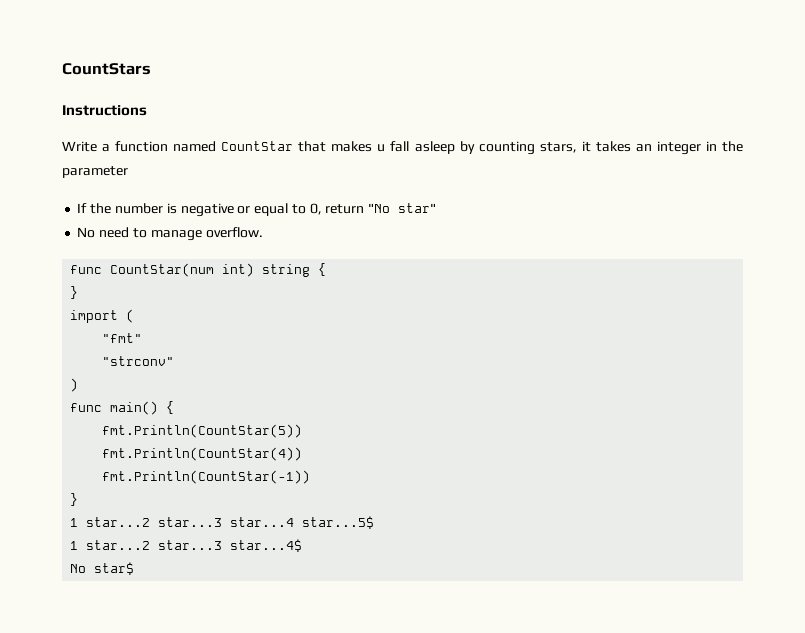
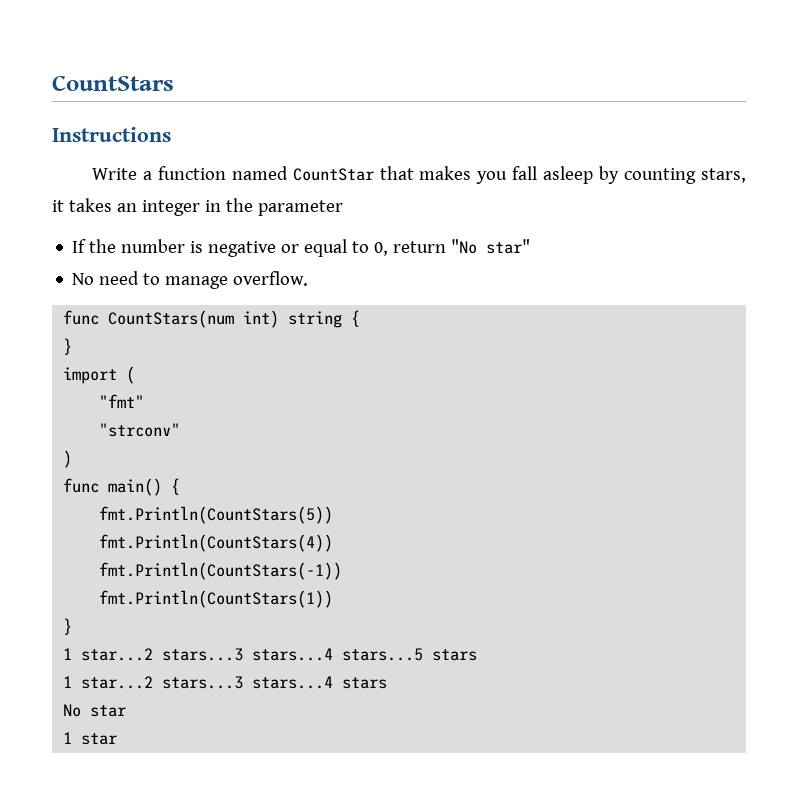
- Write a function named CountStar that makes u fall asleep by counting stars, it takes an integer in the parameter
+ Write a function named CountStar that makes you fall asleep by counting stars, it takes an integer in the parameter
- func CountStar(num int) string {
+ func CountStars(num int) string {
- fmt.Println(CountStar(5))
- fmt.Println(CountStar(4))
- fmt.Println(CountStar(-1))
+ fmt.Println(CountStars(5))
+ fmt.Println(CountStars(4))
+ fmt.Println(CountStars(-1))
+ fmt.Println(CountStars(1))
- 1 star...2 star...3 star...4 star...5$
- 1 star...2 star...3 star...4$
- No star$
+ 1 star...2 stars...3 stars...4 stars...5 stars
+ 1 star...2 stars...3 stars...4 stars
+ No star
+ 1 star

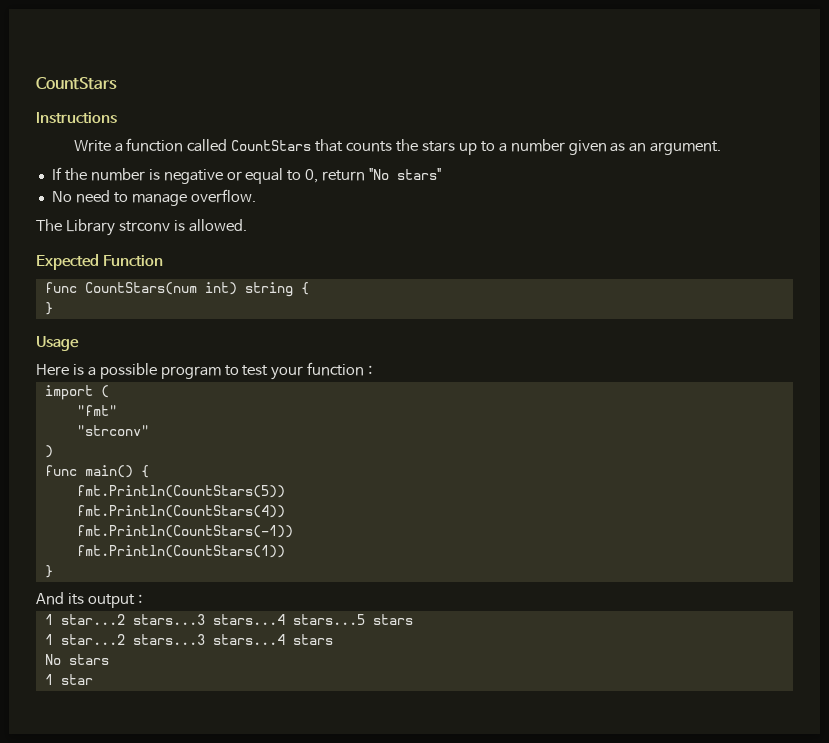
- Write a function named CountStar that makes you fall asleep by counting stars, it takes an integer in the parameter
+ Write a function called CountStars that counts the stars up to a number given as an argument.
- If the number is negative or equal to 0, return "No star"
+ If the number is negative or equal to 0, return "No stars"
+ The Library strconv is allowed.
+ Expected Function
+ Usage
+ Here is a possible program to test your function :
+ And its output :
- No star
+ No stars

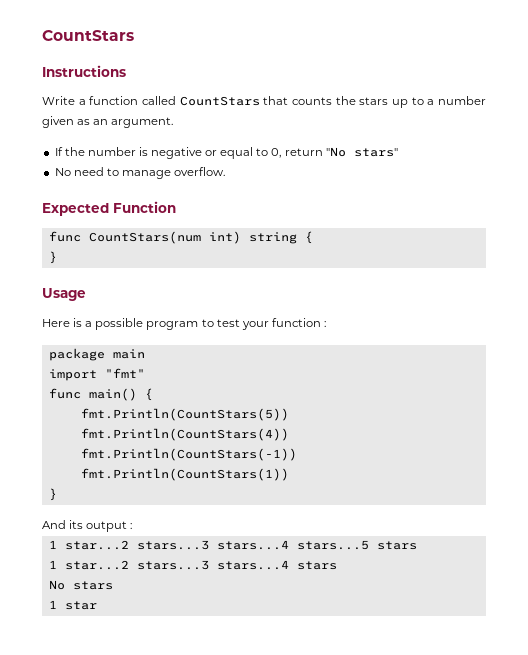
- The Library strconv is allowed.
+ package main
- import (
- "fmt"
+ import "fmt"
- "strconv"
- )

